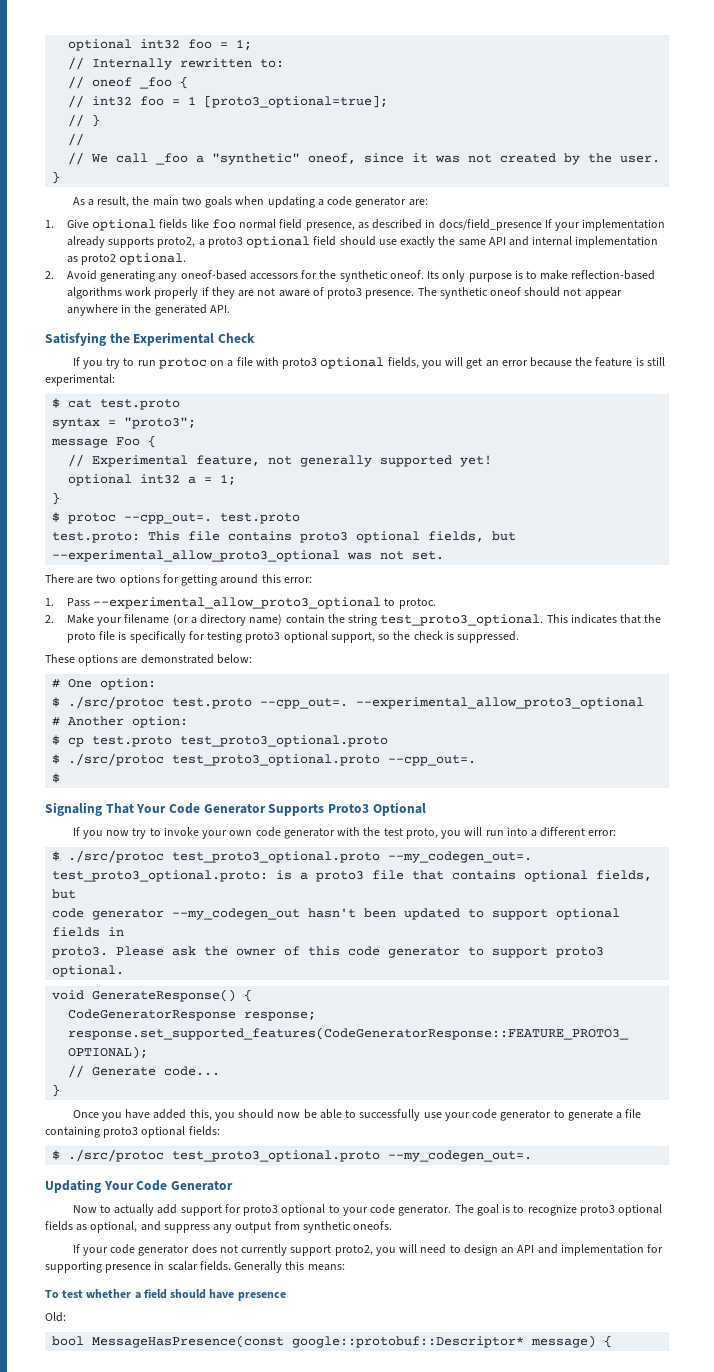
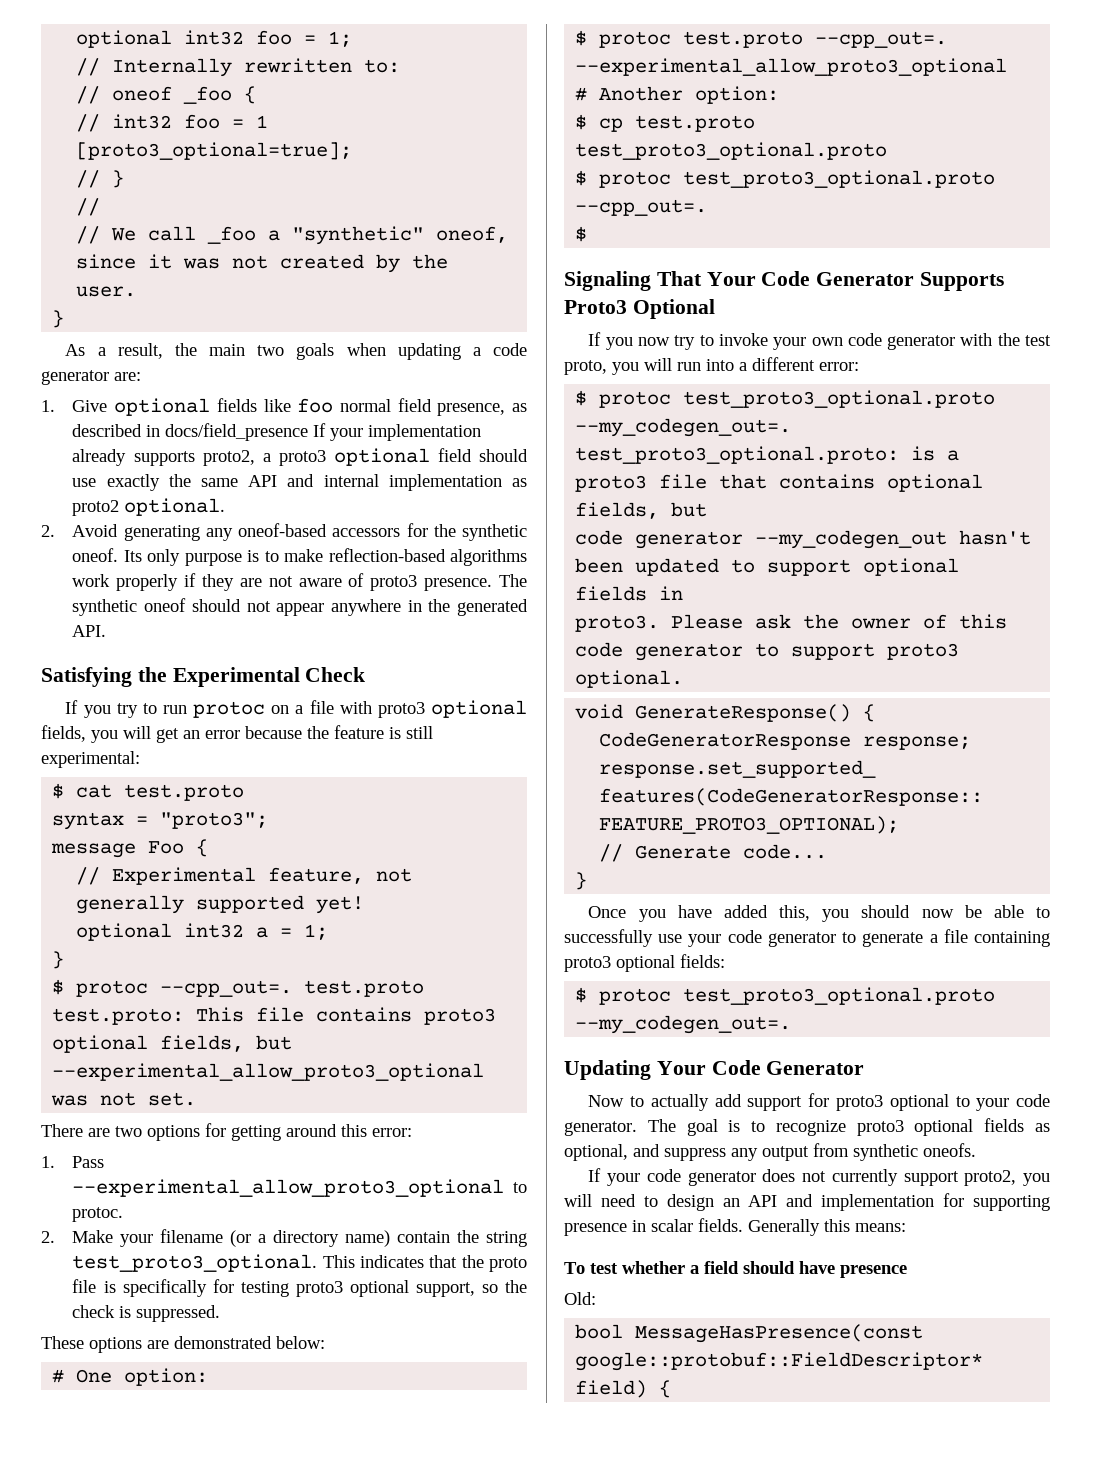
- $ ./src/protoc test.proto --cpp_out=.
+ $ protoc test.proto --cpp_out=.
- $ ./src/protoc test_proto3_optional.proto --cpp_out=.
+ $ protoc test_proto3_optional.proto --cpp_out=.
  If you now try to invoke your own code generator with the test proto, you will run into a different error:
- $ ./src/protoc test_proto3_optional.proto --my_codegen_out=.
+ $ protoc test_proto3_optional.proto --my_codegen_out=.
  Once you have added this, you should now be able to successfully use your code generator to generate a file containing proto3 optional fields:
- $ ./src/protoc test_proto3_optional.proto --my_codegen_out=.
+ $ protoc test_proto3_optional.proto --my_codegen_out=.
- bool MessageHasPresence(const google::protobuf::Descriptor* message) {
+ bool MessageHasPresence(const google::protobuf::FieldDescriptor* field) {

